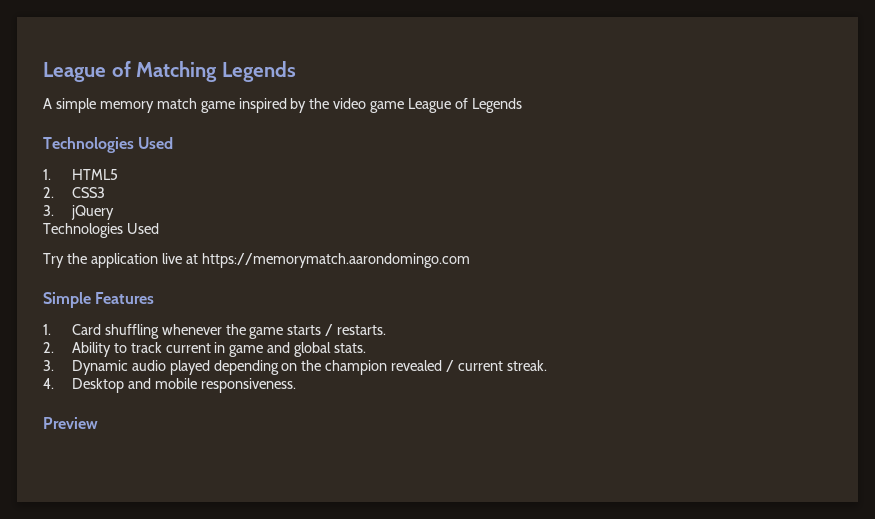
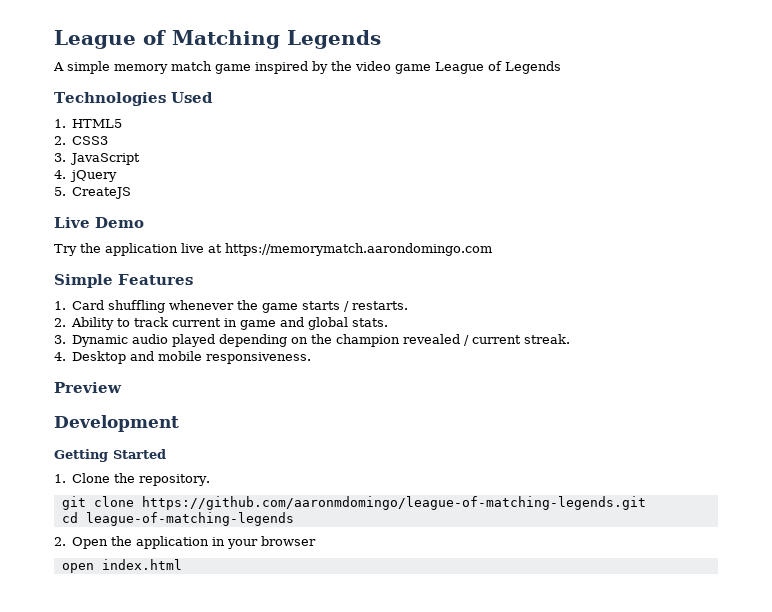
- 3. jQuery
- Technologies Used
+ 3. JavaScript
+ 4. jQuery
+ 5. CreateJS
+ Live Demo
+ Development
+ Getting Started
+ 1. Clone the repository.
+ git clone https://github.com/aaronmdomingo/league-of-matching-legends.git
+ cd league-of-matching-legends
+ 2. Open the application in your browser
+ open index.html

